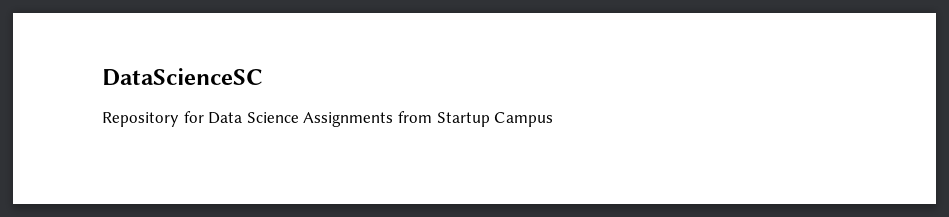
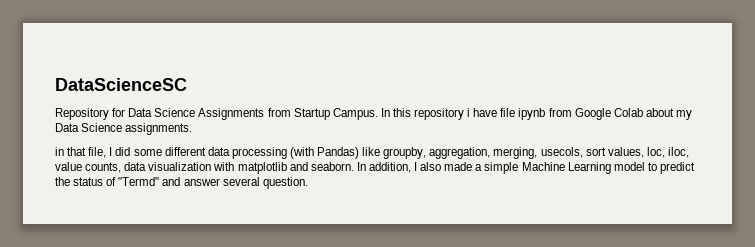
- Repository for Data Science Assignments from Startup Campus
+ Repository for Data Science Assignments from Startup Campus. In this repository i have file ipynb from Google Colab about my Data Science assignments.
+ in that file, I did some different data processing (with Pandas) like groupby, aggregation, merging, usecols, sort values, loc, iloc, value counts, data visualization with matplotlib and seaborn. In addition, I also made a simple Machine Learning model to predict the status of "Termd" and answer several question.

